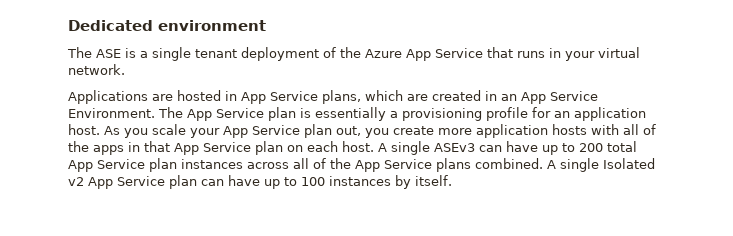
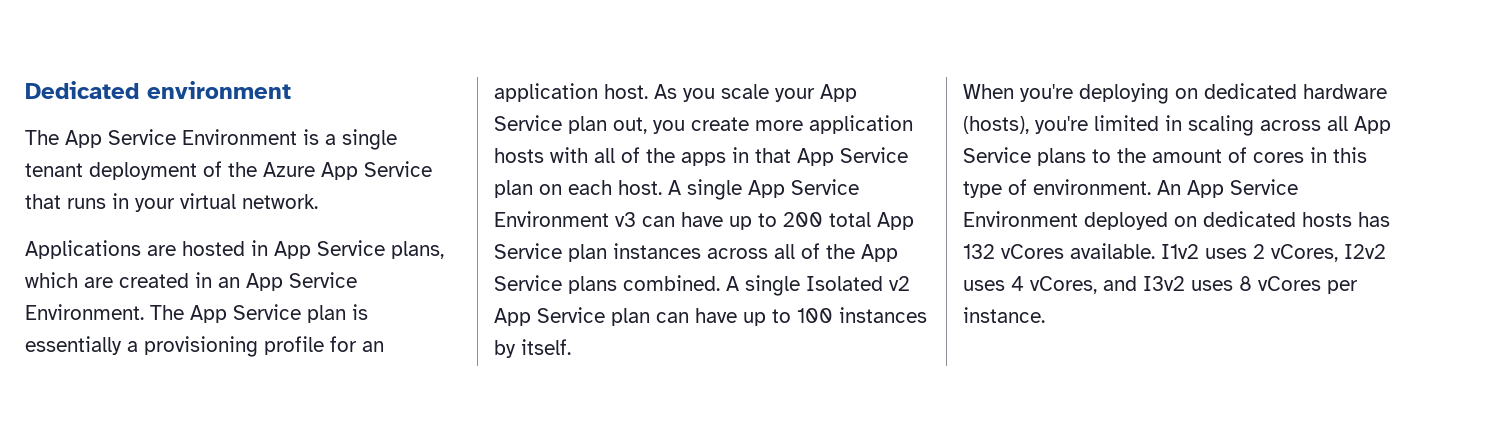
- The ASE is a single tenant deployment of the Azure App Service that runs in your virtual network.
+ The App Service Environment is a single tenant deployment of the Azure App Service that runs in your virtual network.
- A single ASEv3 can have up to 200 total App Service plan instances across all of the App Service plans combined.
+ A single App Service Environment v3 can have up to 200 total App Service plan instances across all of the App Service plans combined.
+ When you're deploying on dedicated hardware (hosts), you're limited in scaling across all App Service plans to the amount of cores in this type of environment. An App Service Environment deployed on dedicated hosts has 132 vCores available. I1v2 uses 2 vCores, I2v2 uses 4 vCores, and I3v2 uses 8 vCores per instance.

